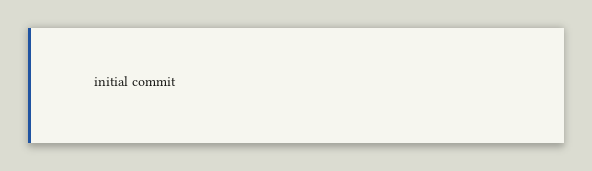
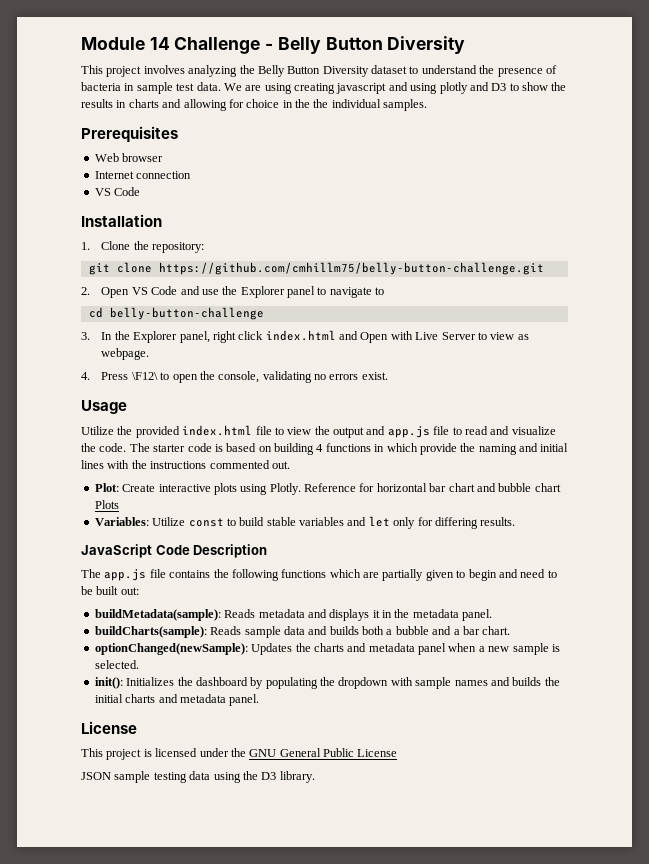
- initial commit
+ Module 14 Challenge - Belly Button Diversity
+ This project involves analyzing the Belly Button Diversity dataset to understand the presence of bacteria in sample test data. We are using creating javascript and using plotly and D3 to show the results in charts and allowing for choice in the the individual samples.
+ Prerequisites
+ Web browser
+ Internet connection
+ VS Code
+ Installation
+ 1. Clone the repository:
+ git clone https://github.com/cmhillm75/belly-button-challenge.git
+ 2. Open VS Code and use the Explorer panel to navigate to
+ cd belly-button-challenge
+ 3. In the Explorer panel, right click index.html and Open with Live Server to view as webpage.
+ 4. Press \F12\ to open the console, validating no errors exist.
+ Usage
+ Utilize the provided index.html file to view the output and app.js file to read and visualize the code. The starter code is based on building 4 functions in which provide the naming and initial lines with the instructions commented out.
+ Plot: Create interactive plots using Plotly. Reference for horizontal bar chart and bubble chart Plots
+ Variables: Utilize const to build stable variables and let only for differing results.
+ JavaScript Code Description
+ The app.js file contains the following functions which are partially given to begin and need to be built out:
+ buildMetadata(sample): Reads metadata and displays it in the metadata panel.
+ buildCharts(sample): Reads sample data and builds both a bubble and a bar chart.
+ optionChanged(newSample): Updates the charts and metadata panel when a new sample is selected.
+ init(): Initializes the dashboard by populating the dropdown with sample names and builds the initial charts and metadata panel.
+ License
+ This project is licensed under the GNU General Public License
+ JSON sample testing data using the D3 library.

